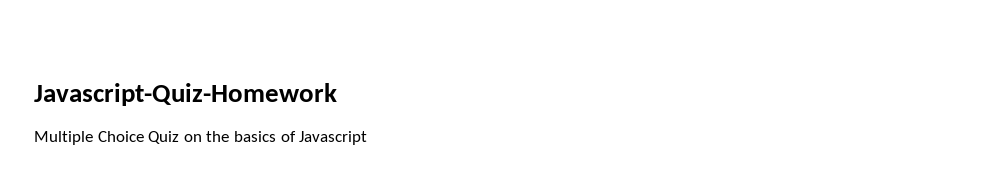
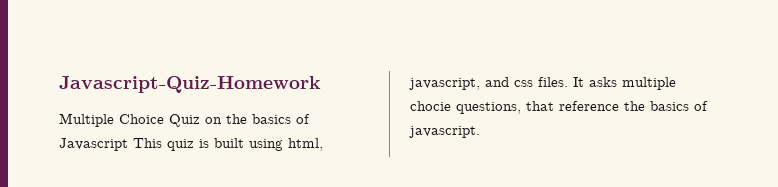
- Multiple Choice Quiz on the basics of Javascript
+ Multiple Choice Quiz on the basics of Javascript This quiz is built using html, javascript, and css files. It asks multiple chocie questions, that reference the basics of javascript.

